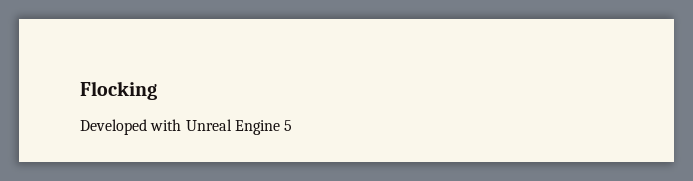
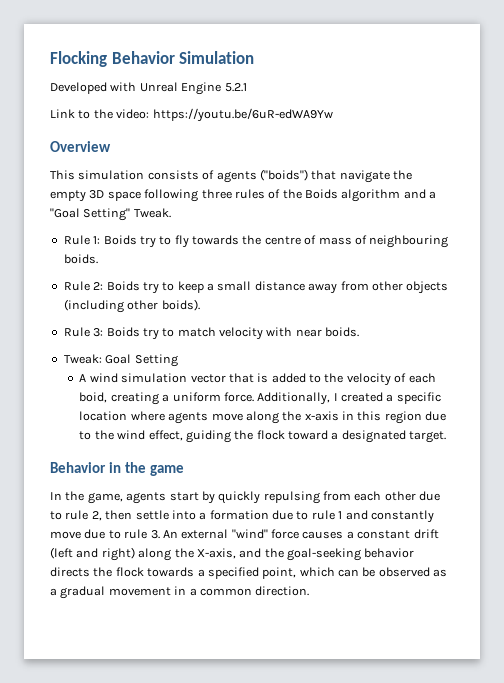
- Flocking
+ Flocking Behavior Simulation
- Developed with Unreal Engine 5
+ Developed with Unreal Engine 5.2.1
+ Link to the video: https://youtu.be/6uR-edWA9Yw
+ Overview
+ This simulation consists of agents ("boids") that navigate the empty 3D space following three rules of the Boids algorithm and a "Goal Setting" Tweak.
+ Rule 1: Boids try to fly towards the centre of mass of neighbouring boids.
+ Rule 2: Boids try to keep a small distance away from other objects (including other boids).
+ Rule 3: Boids try to match velocity with near boids.
+ Tweak: Goal Setting
+ A wind simulation vector that is added to the velocity of each boid, creating a uniform force. Additionally, I created a specific location where agents move along the x-axis in this region due to the wind effect, guiding the flock toward a designated target.
+ Behavior in the game
+ In the game, agents start by quickly repulsing from each other due to rule 2, then settle into a formation due to rule 1 and constantly move due to rule 3. An external "wind" force causes a constant drift (left and right) along the X-axis, and the goal-seeking behavior directs the flock towards a specified point, which can be observed as a gradual movement in a common direction.

